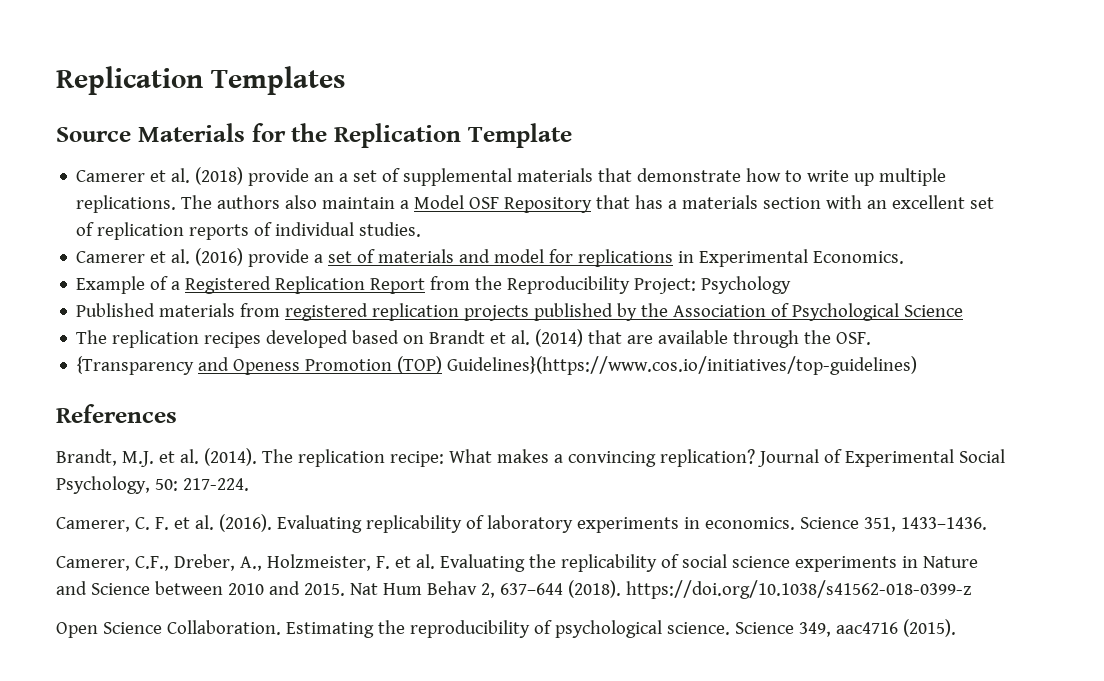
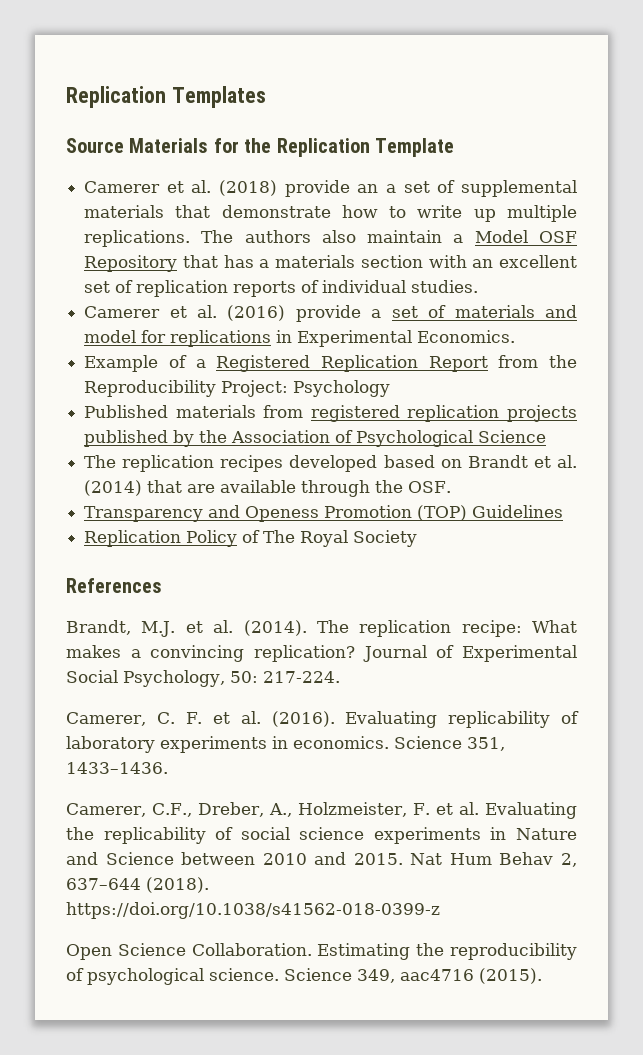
- {Transparency and Openess Promotion (TOP) Guidelines}(https://www.cos.io/initiatives/top-guidelines)
+ Transparency and Openess Promotion (TOP) Guidelines
+ Replication Policy of The Royal Society

